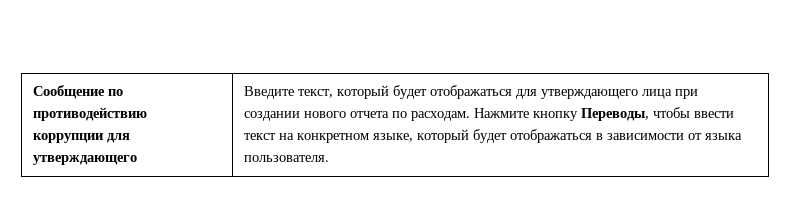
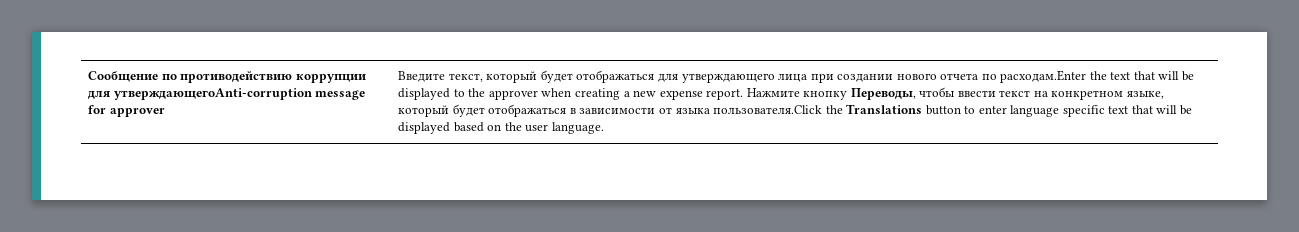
- Сообщение по противодействию коррупции для утверждающего
+ Сообщение по противодействию коррупции для утверждающегоAnti-corruption message for approver
- Введите текст, который будет отображаться для утверждающего лица при создании нового отчета по расходам.
+ Введите текст, который будет отображаться для утверждающего лица при создании нового отчета по расходам.Enter the text that will be displayed to the approver when creating a new expense report.
- Нажмите кнопку Переводы, чтобы ввести текст на конкретном языке, который будет отображаться в зависимости от языка пользователя.
+ Нажмите кнопку Переводы, чтобы ввести текст на конкретном языке, который будет отображаться в зависимости от языка пользователя.Click the Translations button to enter language specific text that will be displayed based on the user language.

